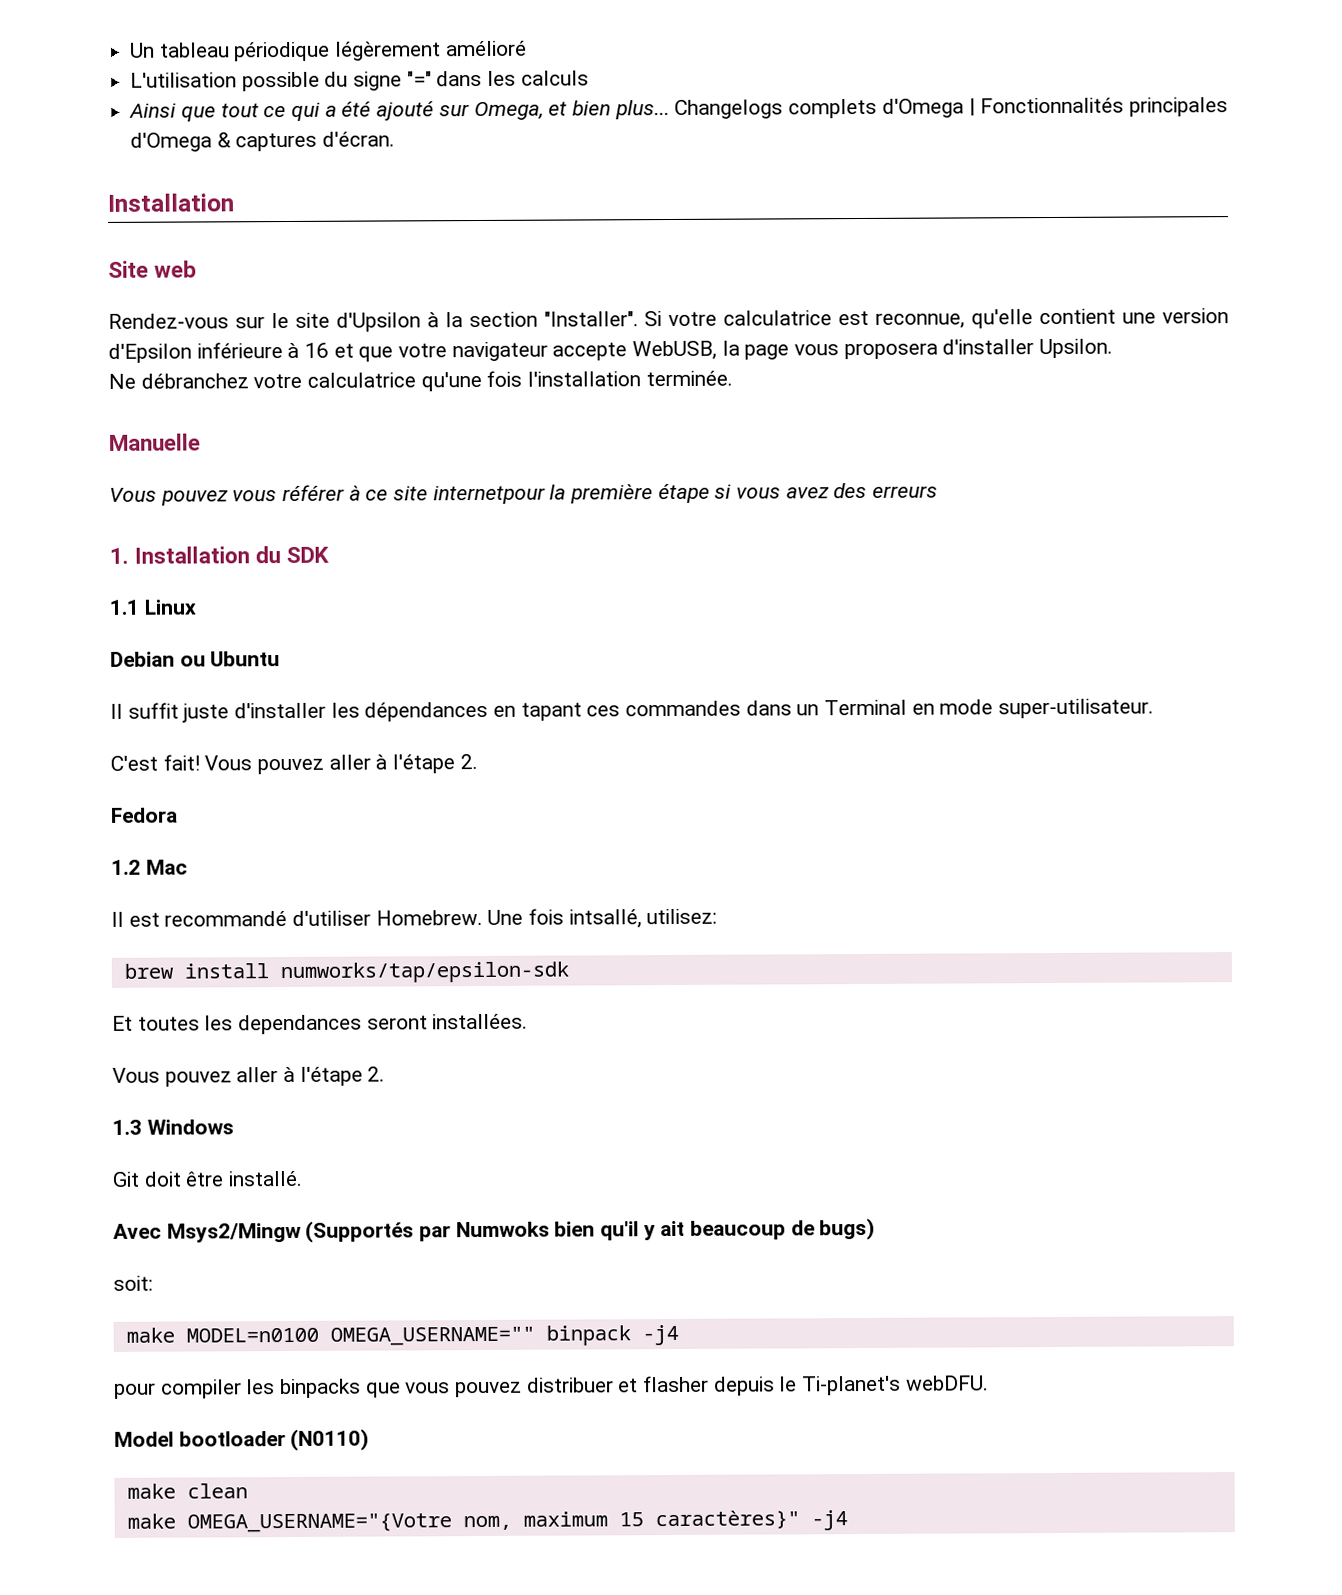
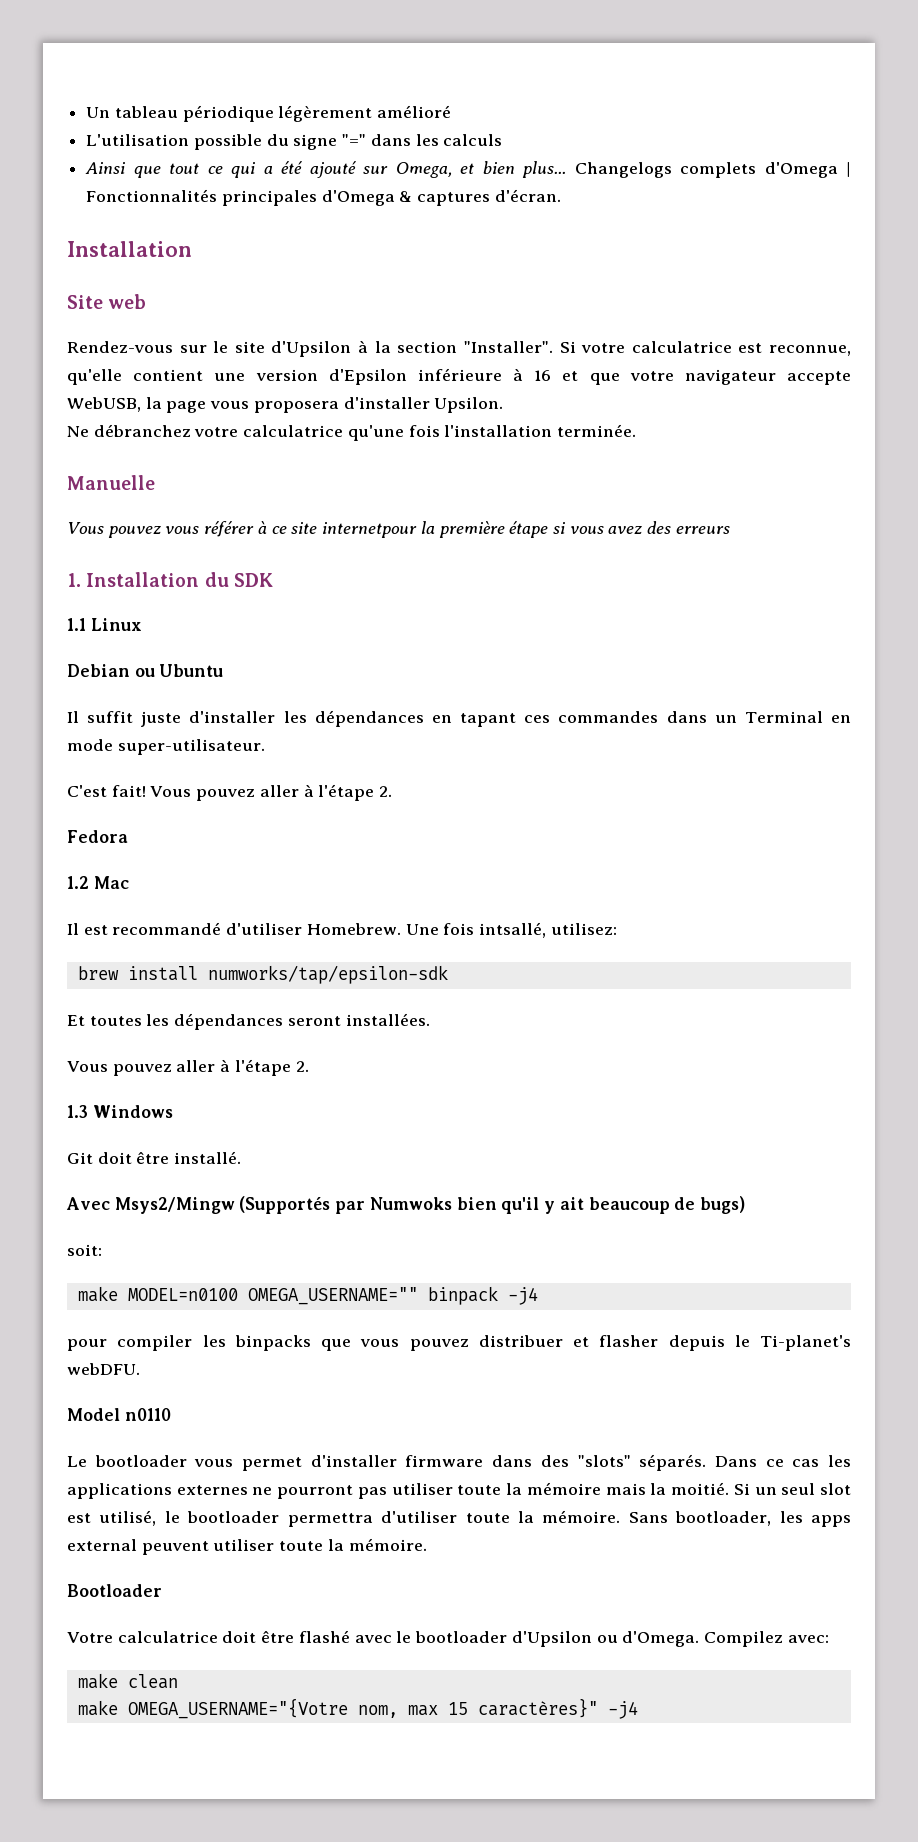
- Et toutes les dependances seront installées.
+ Et toutes les dépendances seront installées.
- Model bootloader (N0110)
+ Model n0110
+ Le bootloader vous permet d'installer firmware dans des "slots" séparés. Dans ce cas les applications externes ne pourront pas utiliser toute la mémoire mais la moitié. Si un seul slot est utilisé, le bootloader permettra d'utiliser toute la mémoire. Sans bootloader, les apps external peuvent utiliser toute la mémoire.
+ Bootloader
+ Votre calculatrice doit être flashé avec le bootloader d'Upsilon ou d'Omega. Compilez avec:
- make OMEGA_USERNAME="{Votre nom, maximum 15 caractères}" -j4
+ make OMEGA_USERNAME="{Votre nom, max 15 caractères}" -j4

